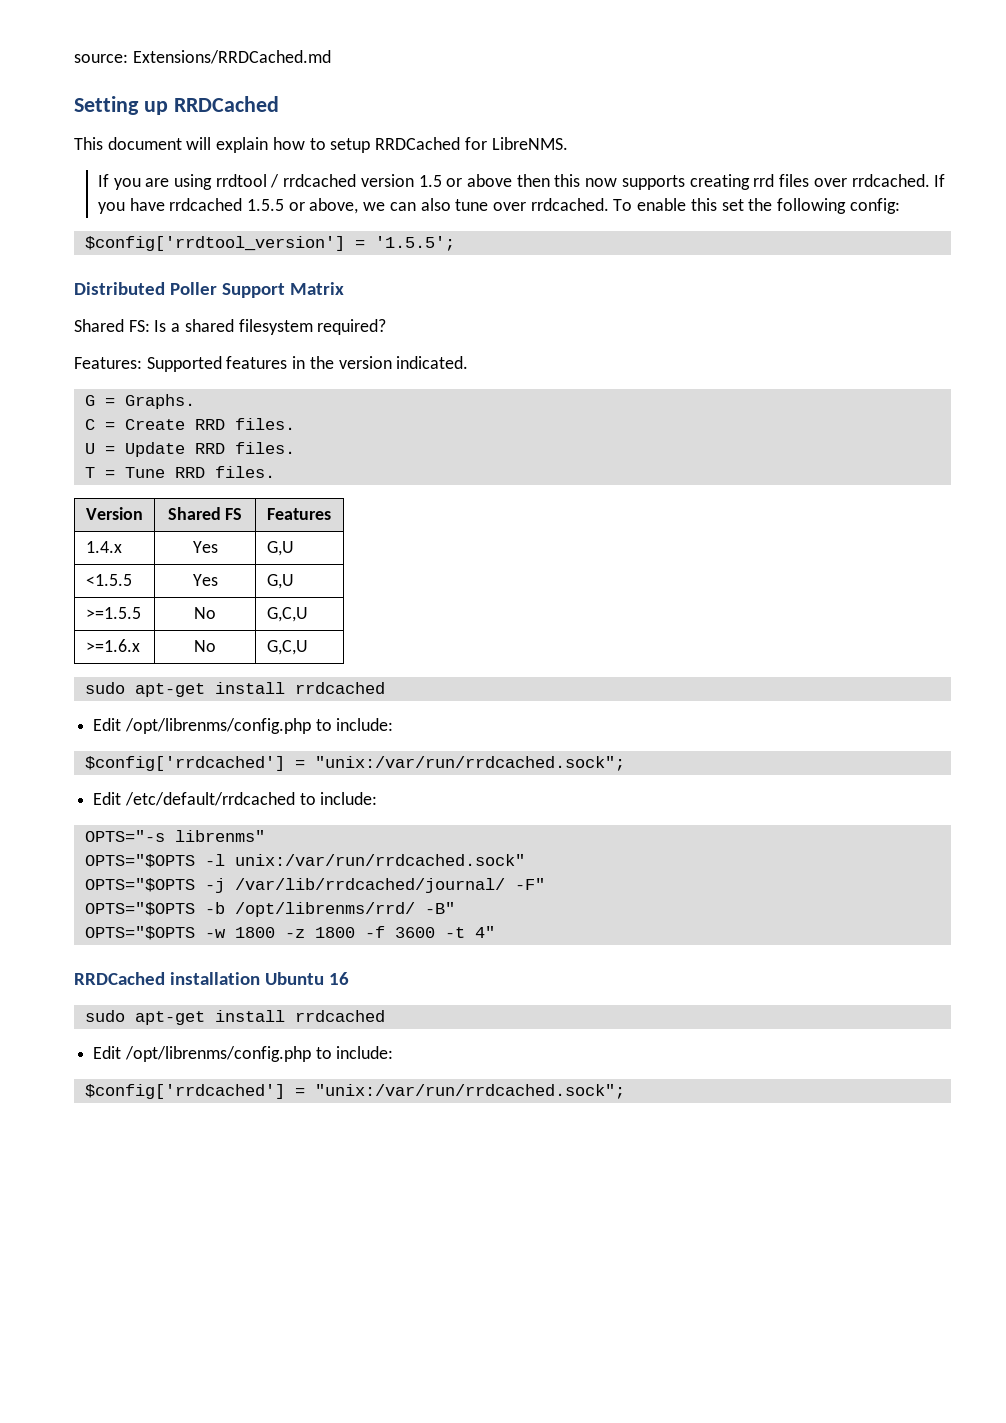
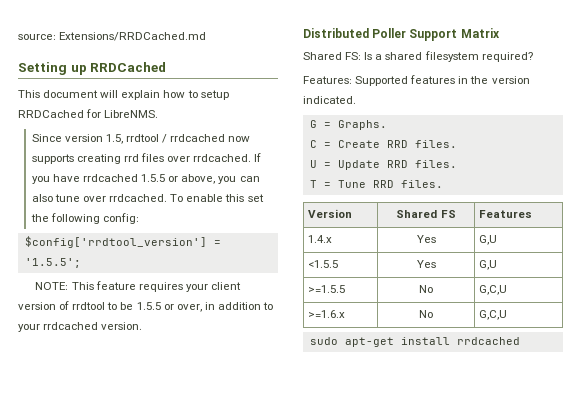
- If you are using rrdtool / rrdcached version 1.5 or above then this now supports creating rrd files over rrdcached.
+ Since version 1.5, rrdtool / rrdcached now supports creating rrd files over rrdcached.
- If you have rrdcached 1.5.5 or above, we can also tune over rrdcached.
+ If you have rrdcached 1.5.5 or above, you can also tune over rrdcached.
+ NOTE: This feature requires your client version of rrdtool to be 1.5.5 or over, in addition to your rrdcached version.
  >=1.6.x | No | G,C,U
  sudo apt-get install rrdcached
- Edit /opt/librenms/config.php to include:
- $config['rrdcached'] = "unix:/var/run/rrdcached.sock";
- Edit /etc/default/rrdcached to include:
- OPTS="-s librenms"
- OPTS="$OPTS -l unix:/var/run/rrdcached.sock"
- OPTS="$OPTS -j /var/lib/rrdcached/journal/ -F"
- OPTS="$OPTS -b /opt/librenms/rrd/ -B"
- OPTS="$OPTS -w 1800 -z 1800 -f 3600 -t 4"
- RRDCached installation Ubuntu 16
- sudo apt-get install rrdcached
- Edit /opt/librenms/config.php to include:
- $config['rrdcached'] = "unix:/var/run/rrdcached.sock";

